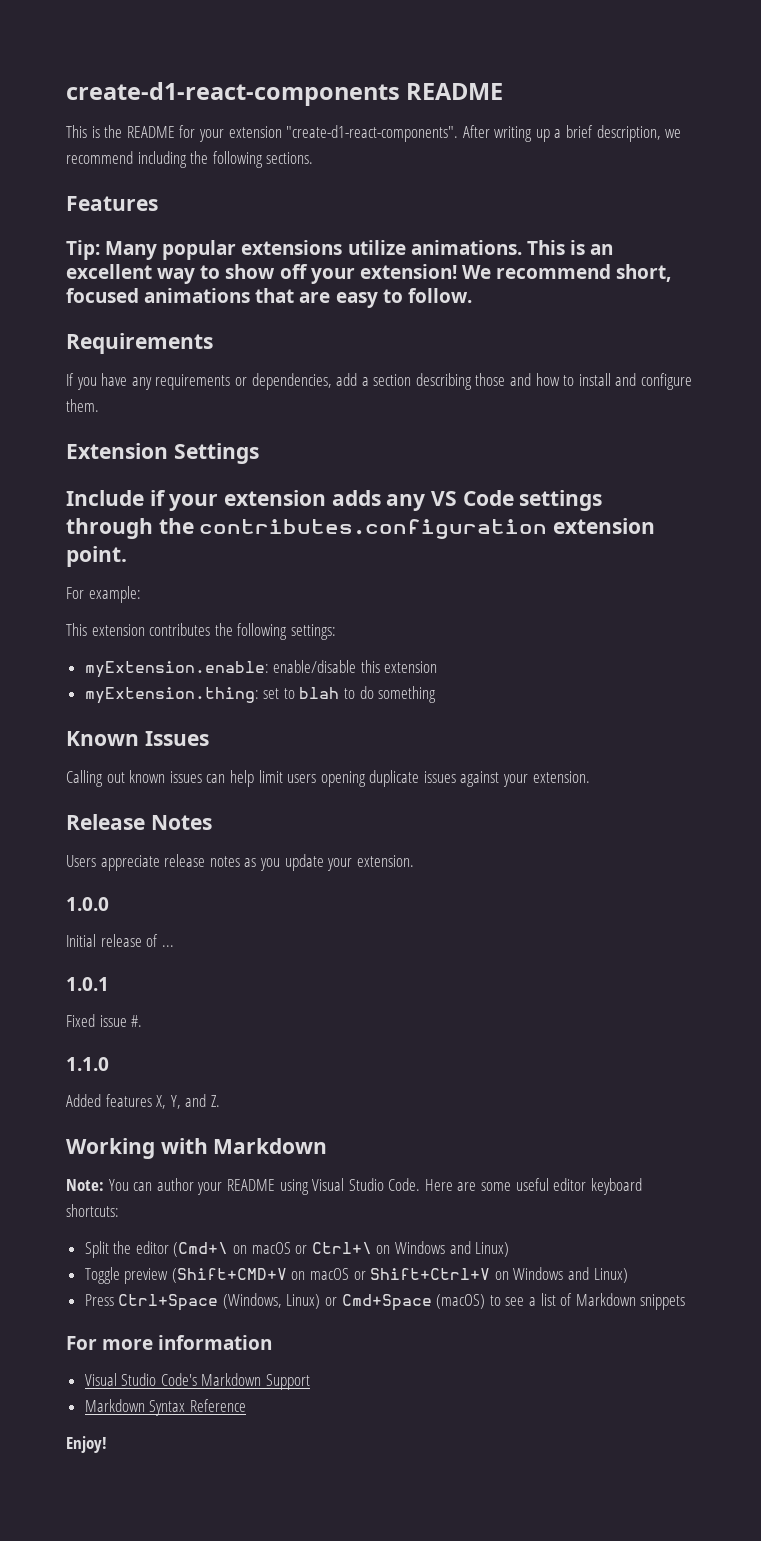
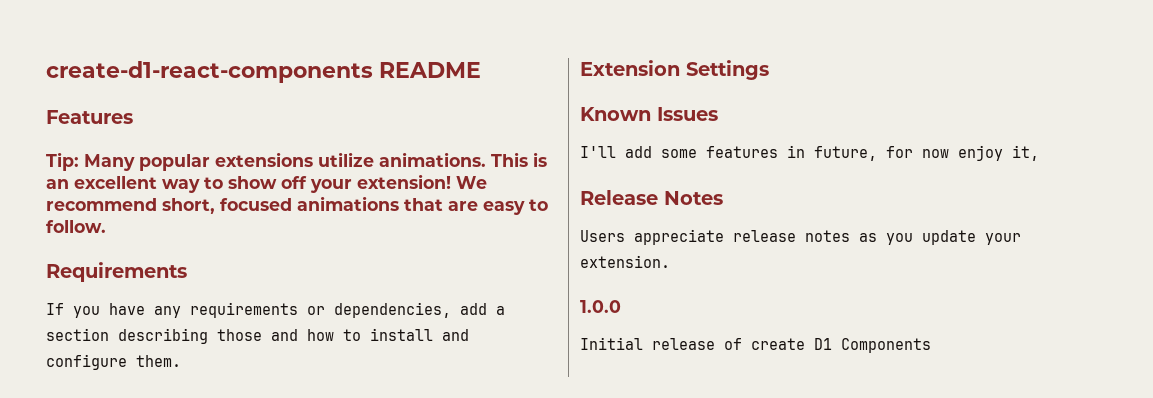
- This is the README for your extension "create-d1-react-components". After writing up a brief description, we recommend including the following sections.
- Include if your extension adds any VS Code settings through the contributes.configuration extension point.
- For example:
- This extension contributes the following settings:
- myExtension.enable: enable/disable this extension
- myExtension.thing: set to blah to do something
  Known Issues
- Calling out known issues can help limit users opening duplicate issues against your extension.
+ I'll add some features in future, for now enjoy it,
- Initial release of ...
- 1.0.1
- Fixed issue #.
- 1.1.0
- Added features X, Y, and Z.
- Working with Markdown
- Note: You can author your README using Visual Studio Code. Here are some useful editor keyboard shortcuts:
- Split the editor (Cmd+\ on macOS or Ctrl+\ on Windows and Linux)
- Toggle preview (Shift+CMD+V on macOS or Shift+Ctrl+V on Windows and Linux)
- Press Ctrl+Space (Windows, Linux) or Cmd+Space (macOS) to see a list of Markdown snippets
- For more information
- Visual Studio Code's Markdown Support
- Markdown Syntax Reference
- Enjoy!
+ Initial release of create D1 Components

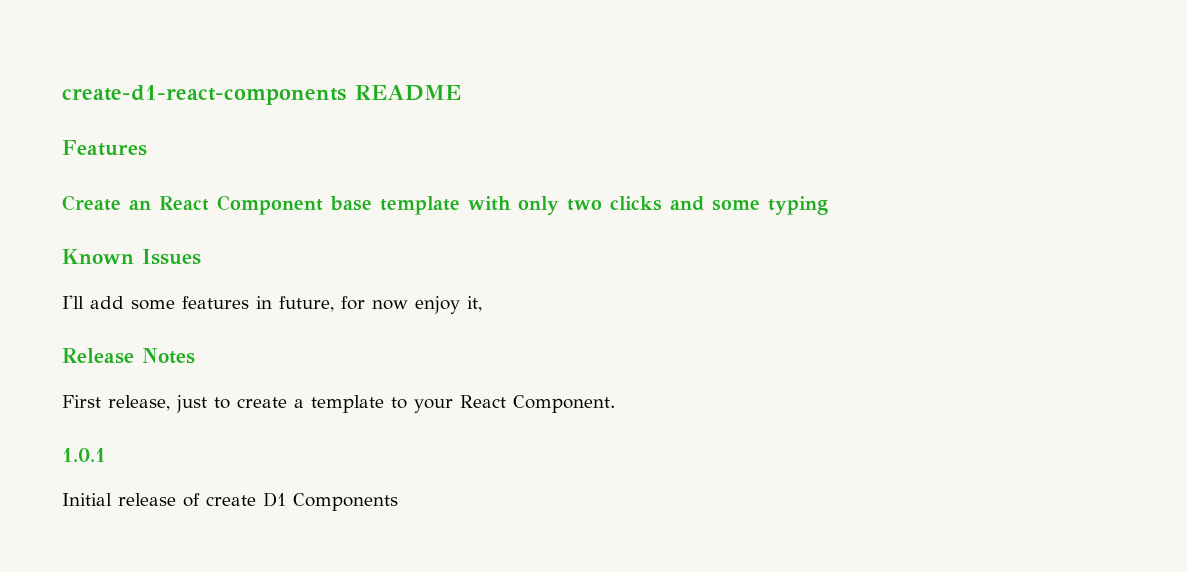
- Tip: Many popular extensions utilize animations. This is an excellent way to show off your extension! We recommend short, focused animations that are easy to follow.
- Requirements
- If you have any requirements or dependencies, add a section describing those and how to install and configure them.
- Extension Settings
+ Create an React Component base template with only two clicks and some typing
- Users appreciate release notes as you update your extension.
- 1.0.0
+ First release, just to create a template to your React Component.
+ 1.0.1

